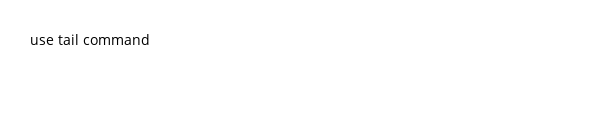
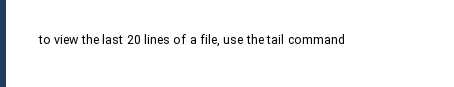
- use tail command
+ to view the last 20 lines of a file, use the tail command

